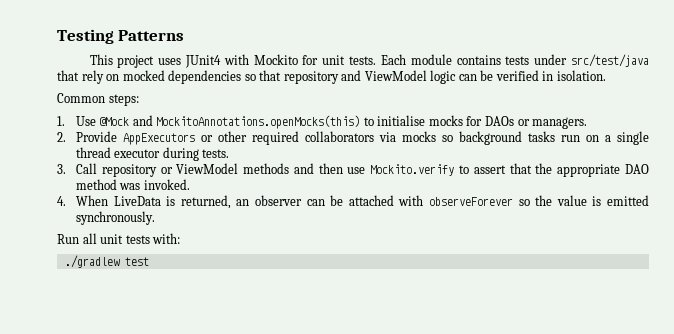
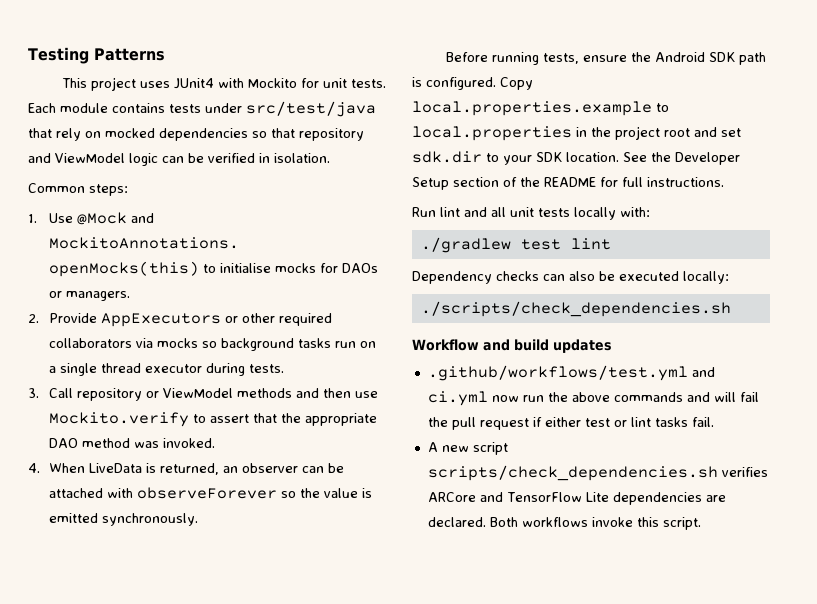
+ Before running tests, ensure the Android SDK path is configured. Copy local.properties.example to local.properties in the project root and set sdk.dir to your SDK location. See the Developer Setup section of the README for full instructions.
- Run all unit tests with:
+ Run lint and all unit tests locally with:
- ./gradlew test
+ ./gradlew test lint
+ Dependency checks can also be executed locally:
+ ./scripts/check_dependencies.sh
+ Workflow and build updates
+ .github/workflows/test.yml and ci.yml now run the above commands and will fail the pull request if either test or lint tasks fail.
+ A new script scripts/check_dependencies.sh verifies ARCore and TensorFlow Lite dependencies are declared. Both workflows invoke this script.

